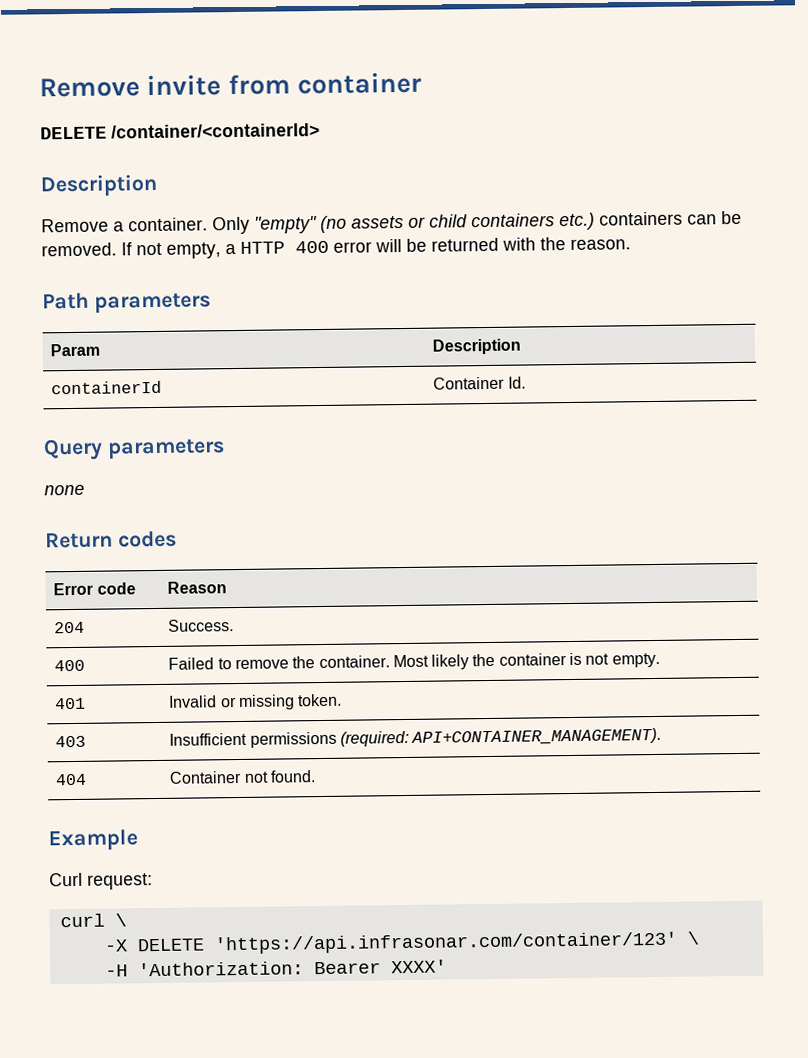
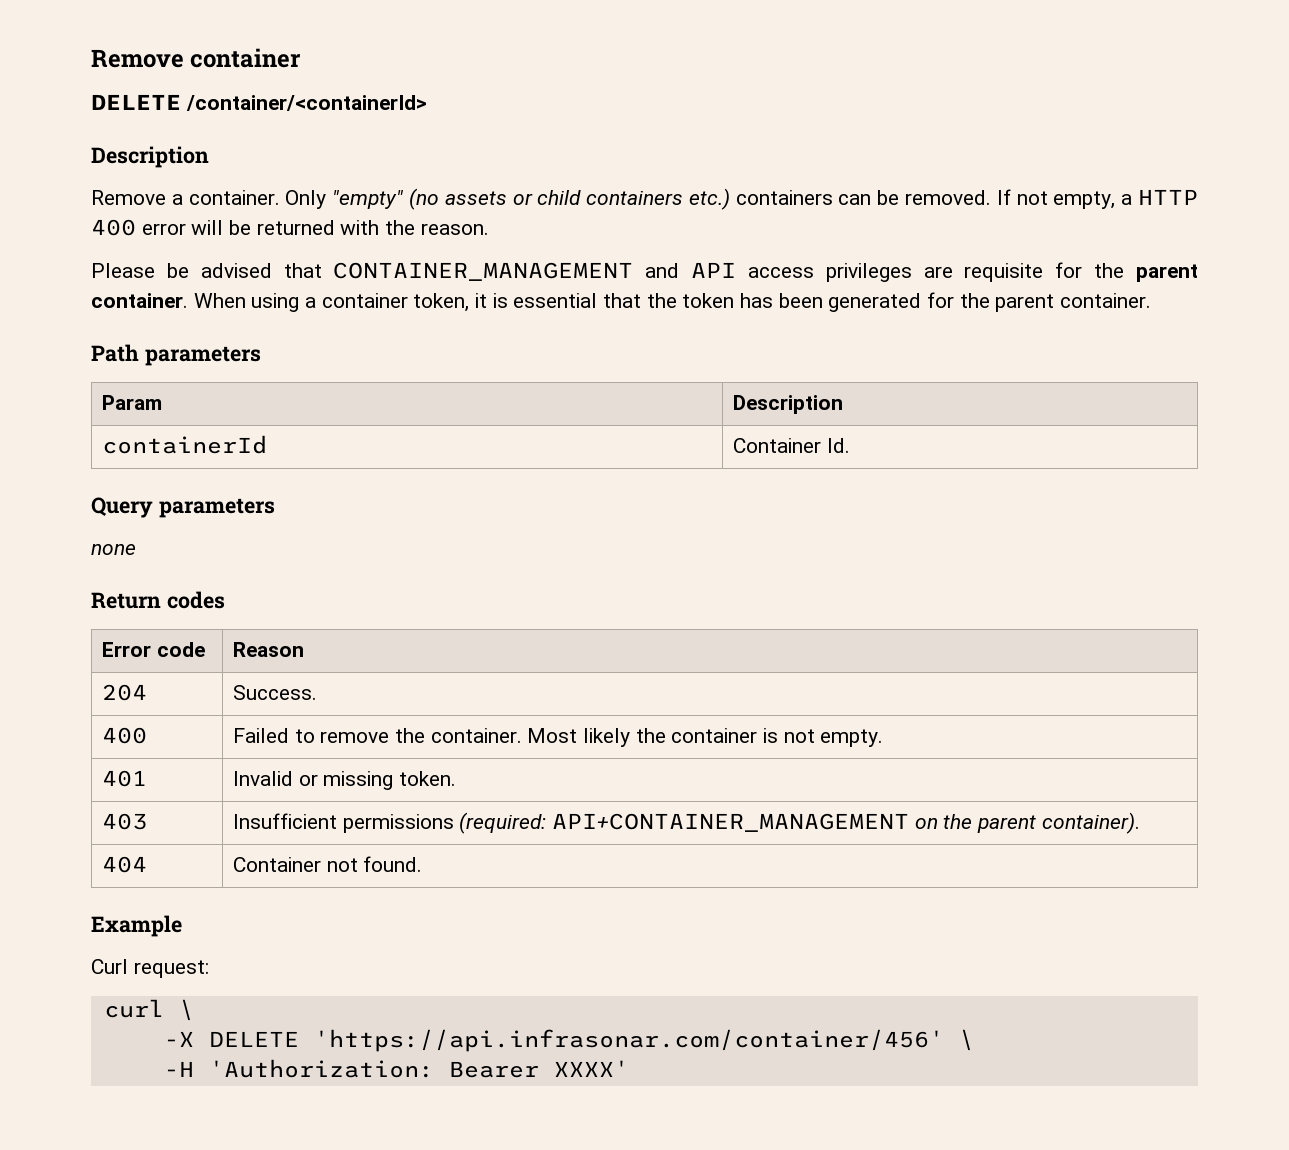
- Remove invite from container
+ Remove container
+ Please be advised that CONTAINER_MANAGEMENT and API access privileges are requisite for the parent container. When using a container token, it is essential that the token has been generated for the parent container.
- 403 | Insufficient permissions (required: API+CONTAINER_MANAGEMENT).
+ 403 | Insufficient permissions (required: API+CONTAINER_MANAGEMENT on the parent container).
- -X DELETE 'https://api.infrasonar.com/container/123' \
+ -X DELETE 'https://api.infrasonar.com/container/456' \

